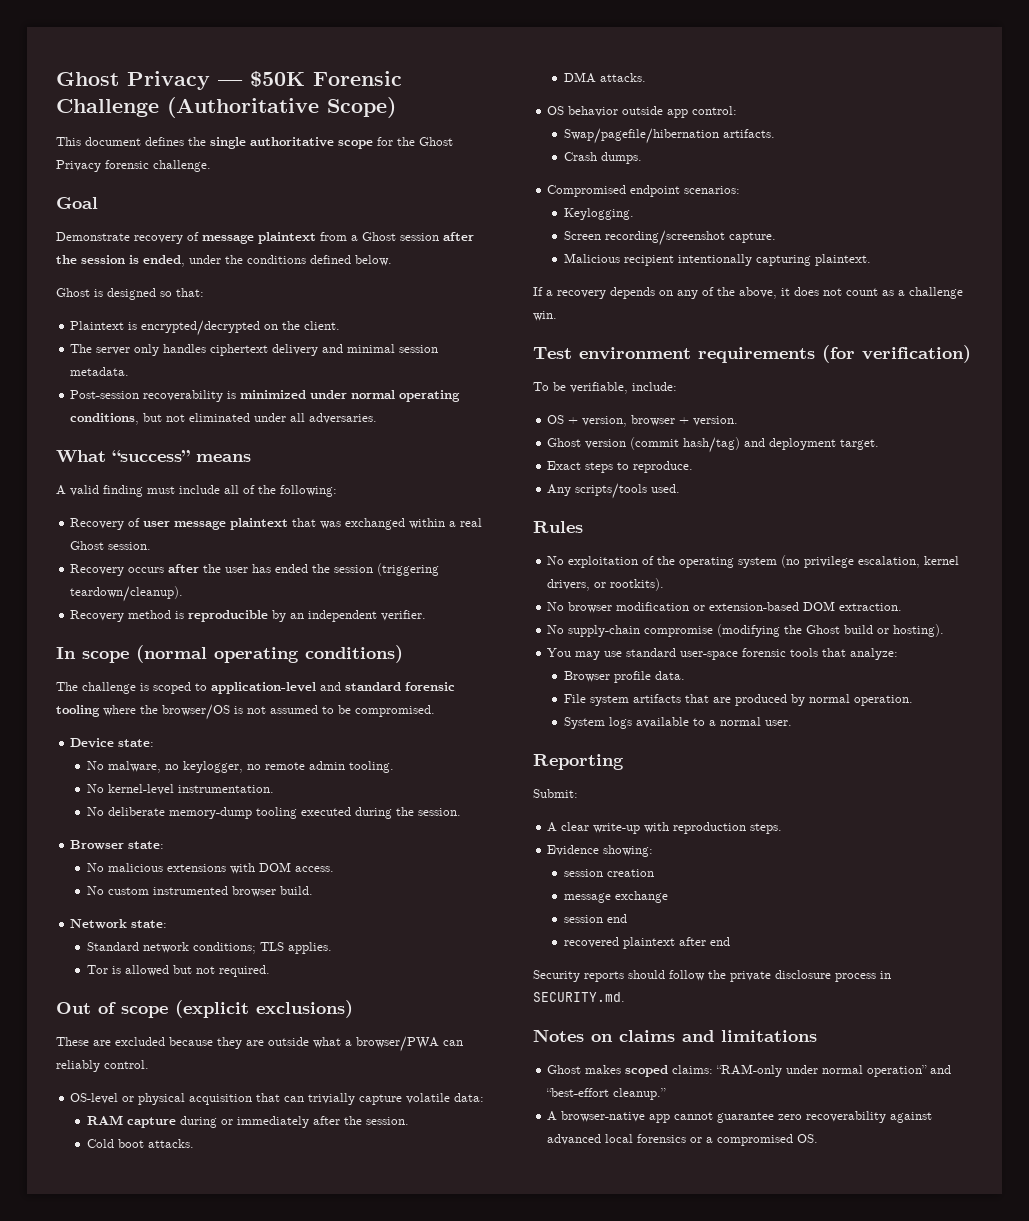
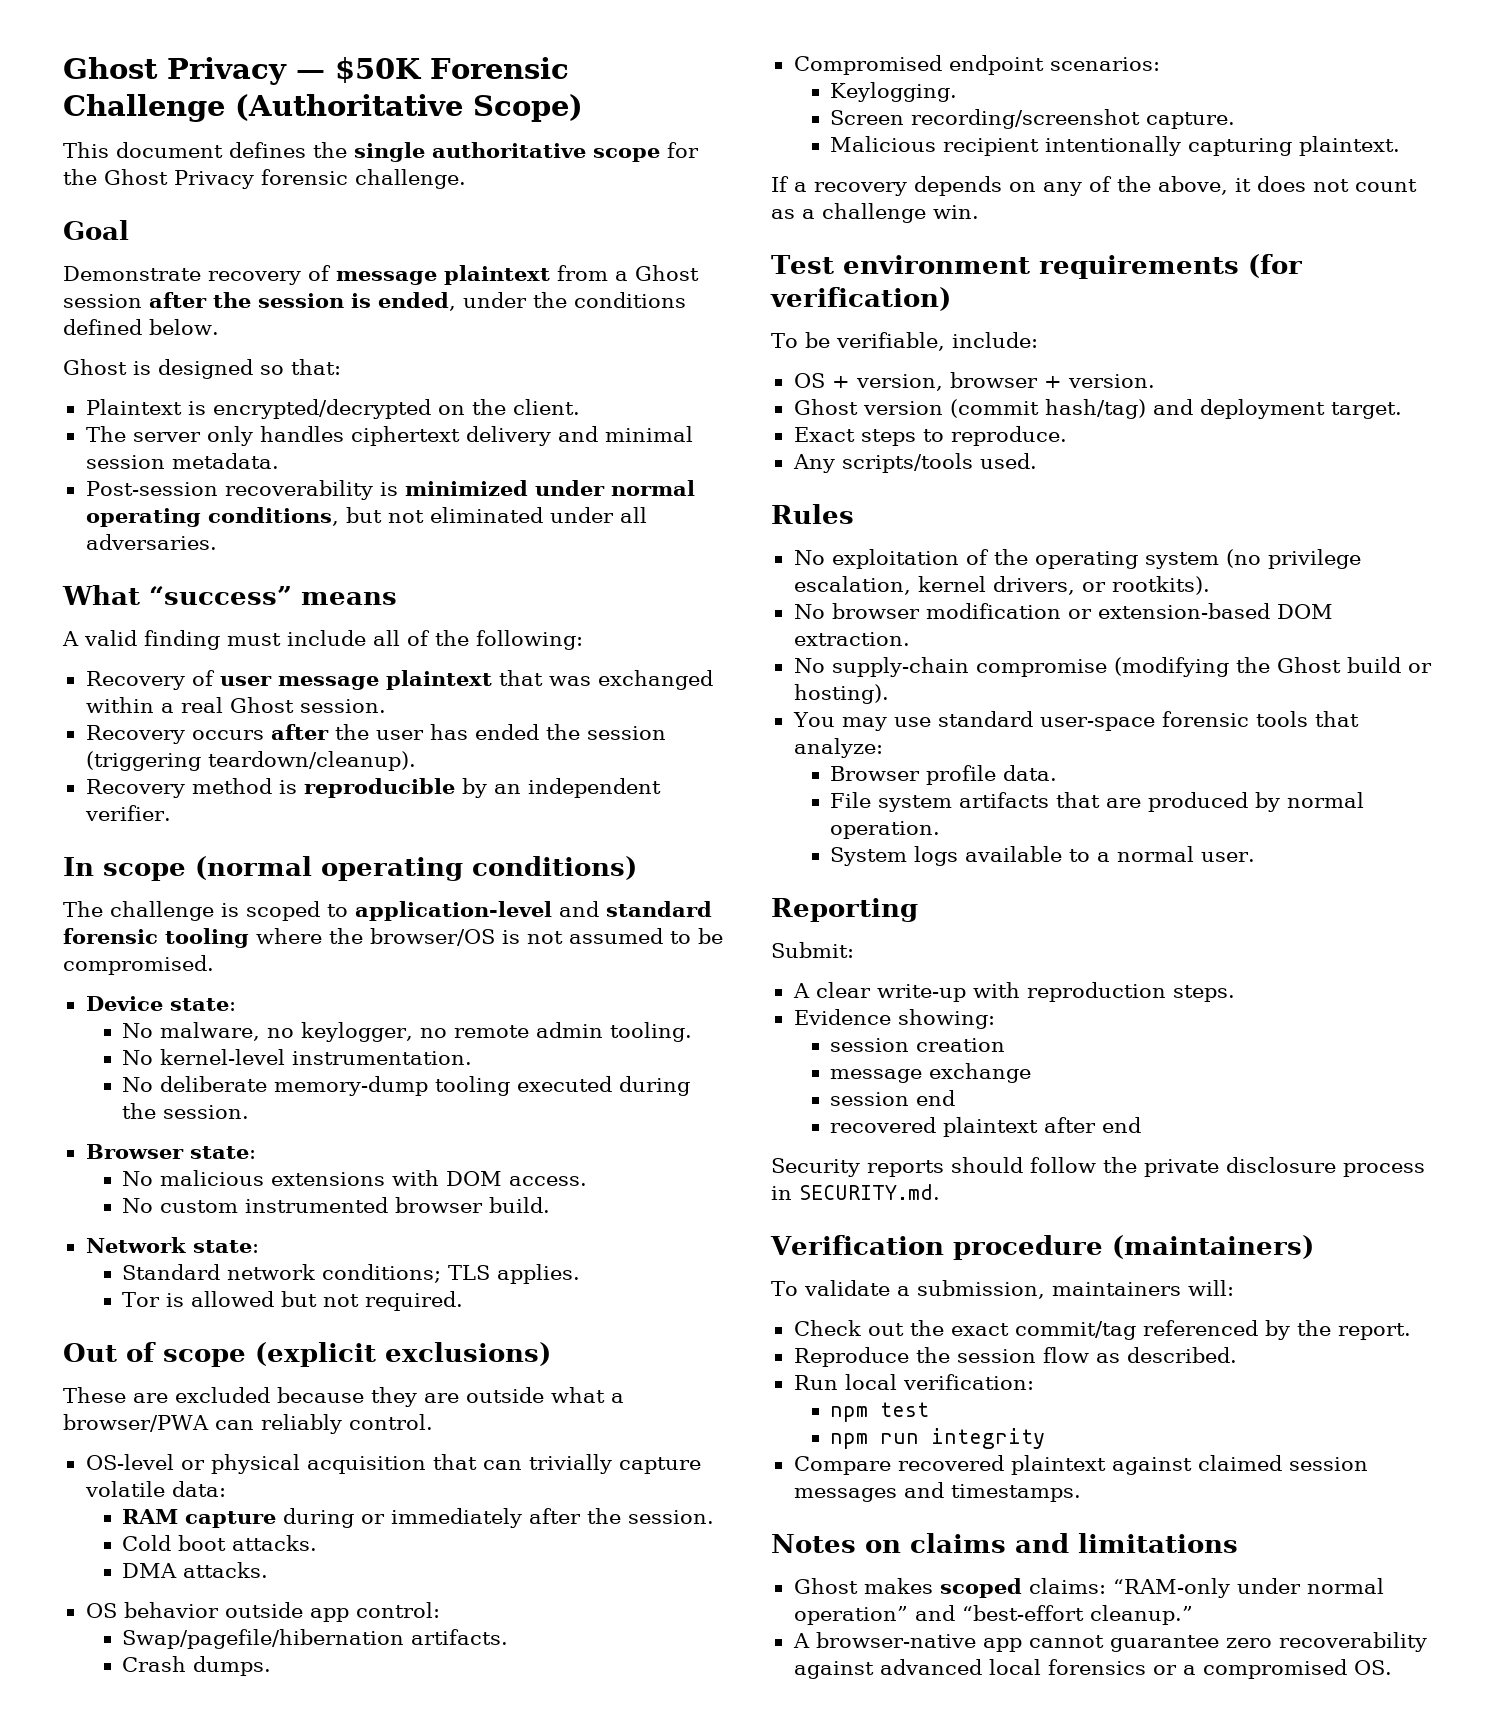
+ Verification procedure (maintainers)
+ To validate a submission, maintainers will:
+ Check out the exact commit/tag referenced by the report.
+ Reproduce the session flow as described.
+ Run local verification:
+ npm test
+ npm run integrity
+ Compare recovered plaintext against claimed session messages and timestamps.

